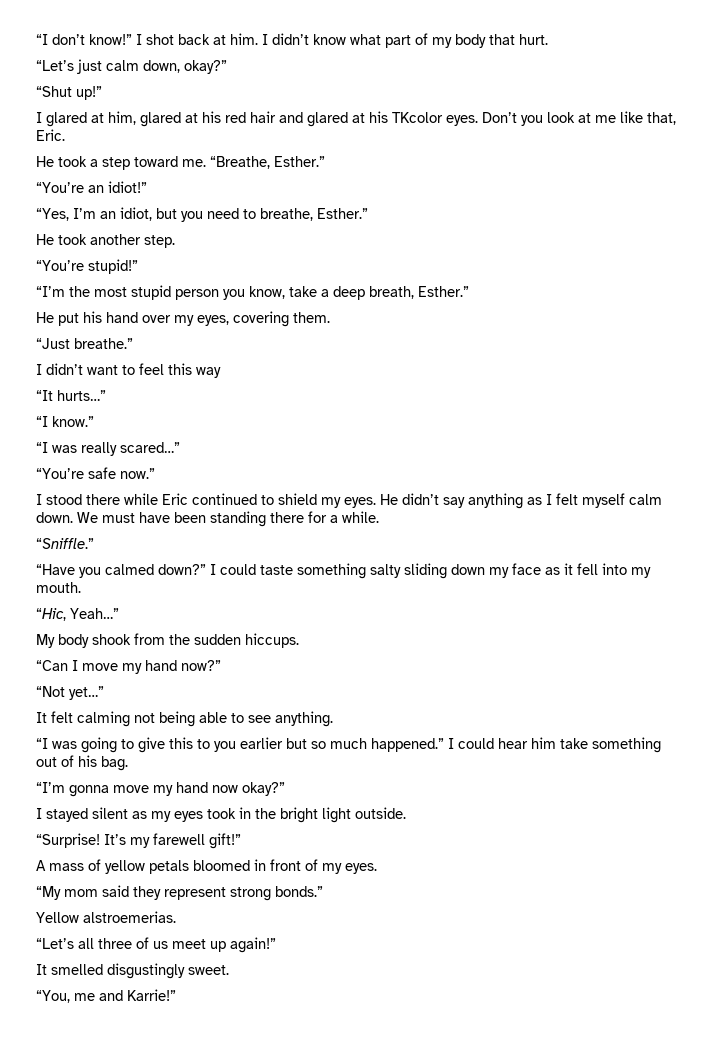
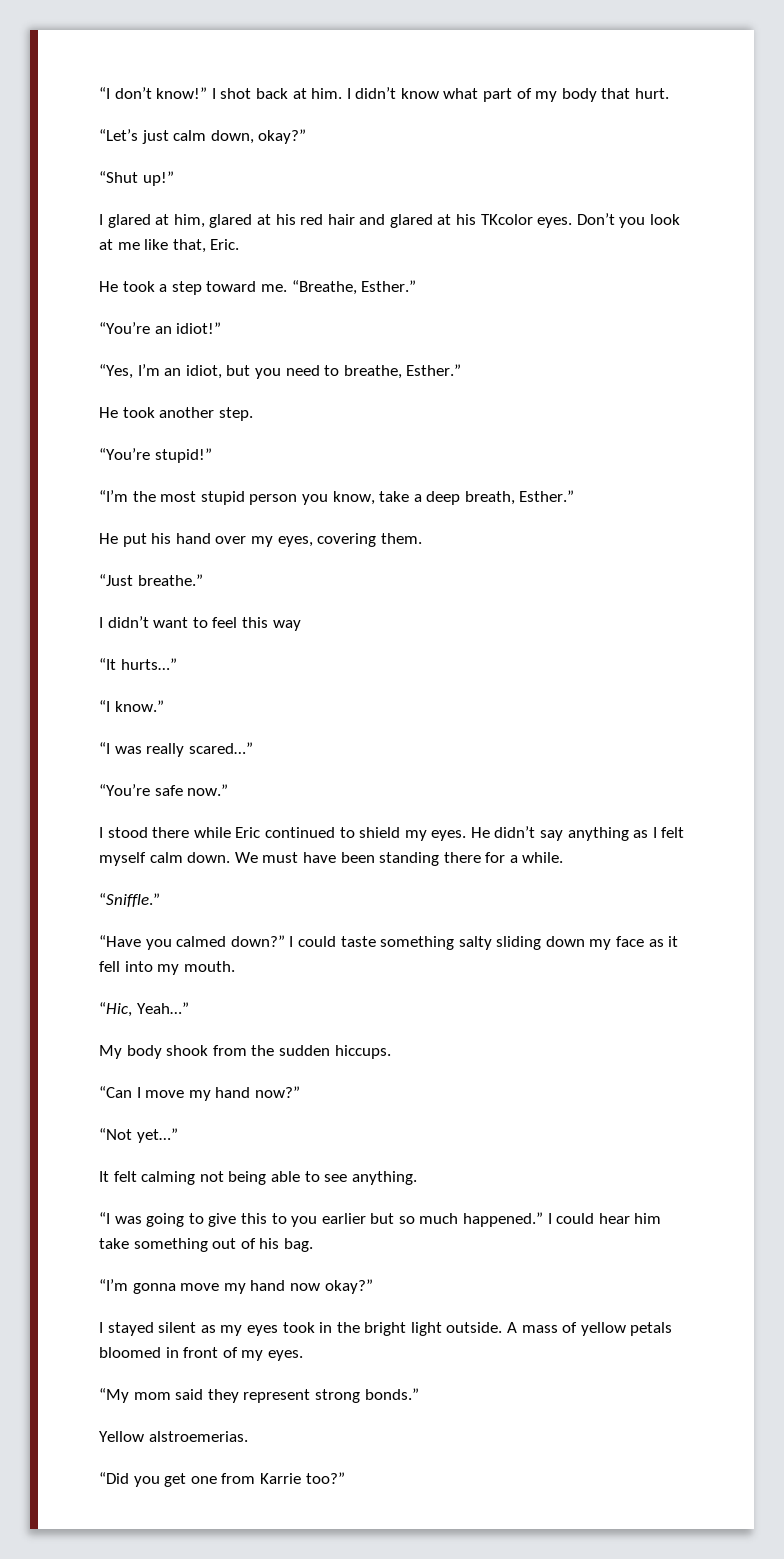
- I stayed silent as my eyes took in the bright light outside.
- “Surprise! It’s my farewell gift!”
- A mass of yellow petals bloomed in front of my eyes.
+ I stayed silent as my eyes took in the bright light outside. A mass of yellow petals bloomed in front of my eyes.
- “Let’s all three of us meet up again!”
- It smelled disgustingly sweet.
- “You, me and Karrie!”
+ “Did you get one from Karrie too?”

